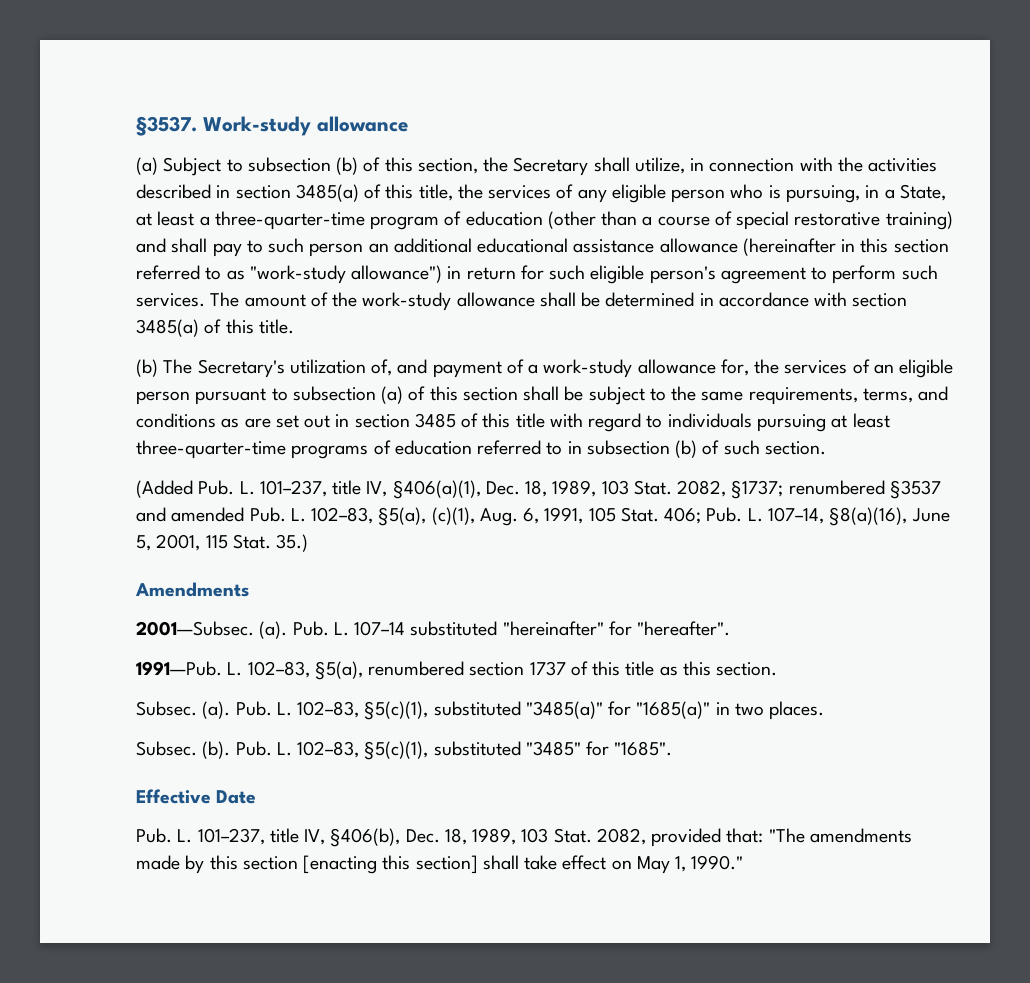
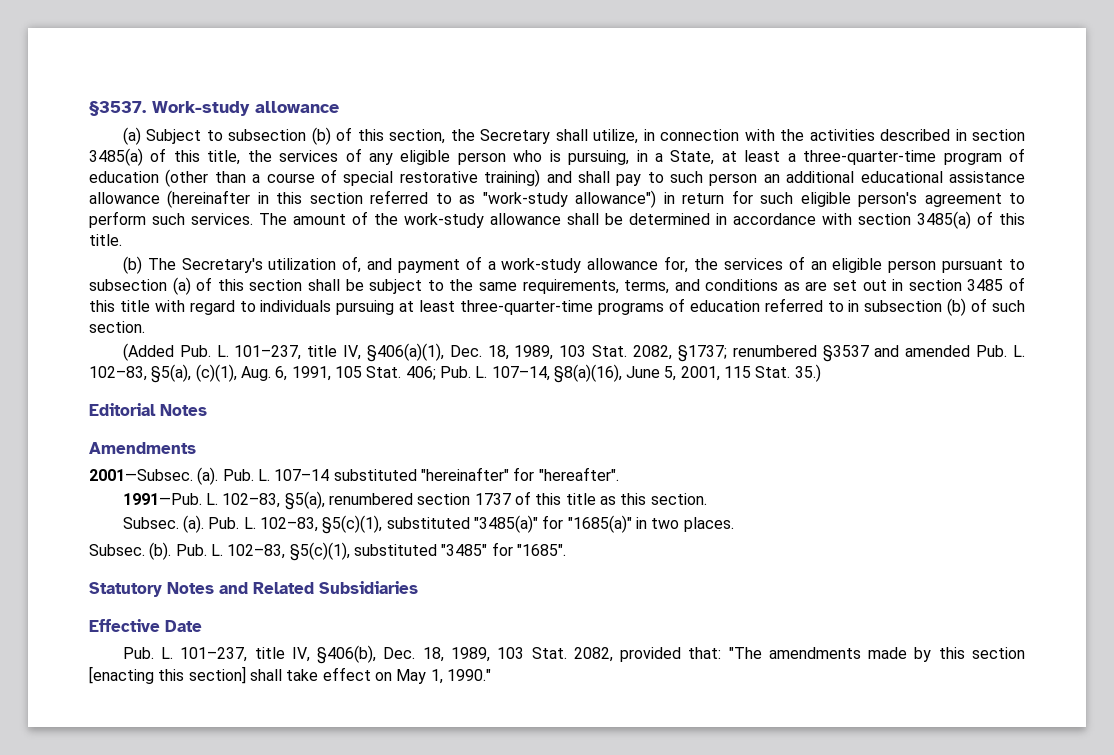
+ Editorial Notes
+ Statutory Notes and Related Subsidiaries

